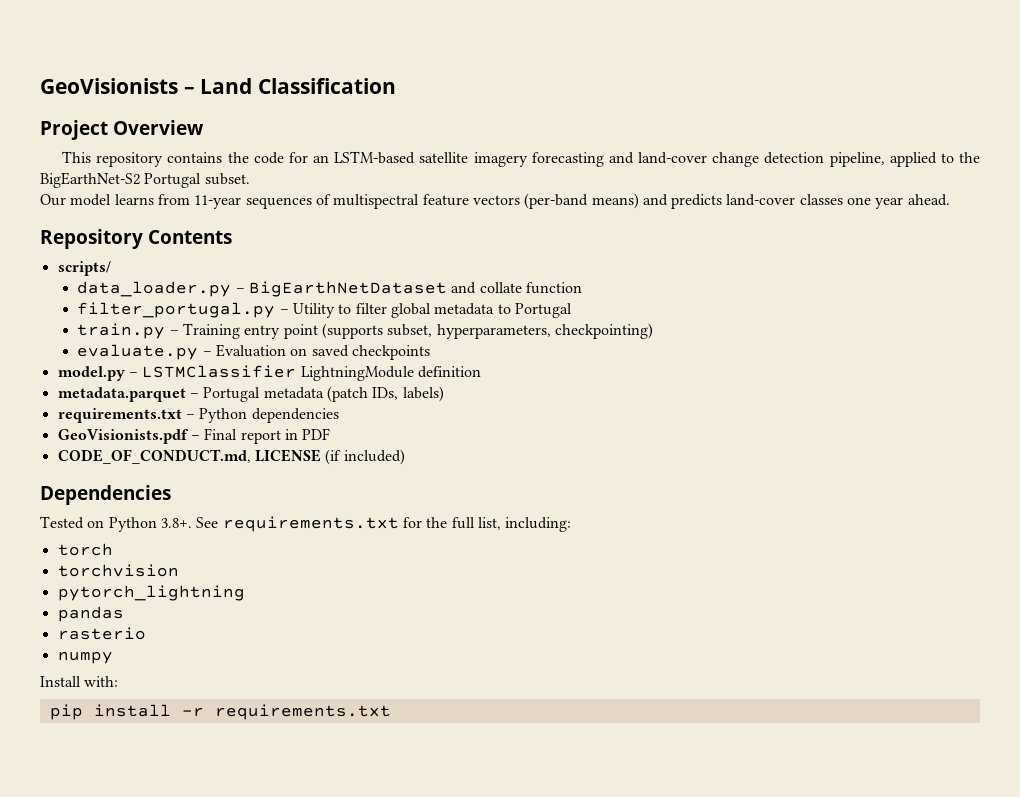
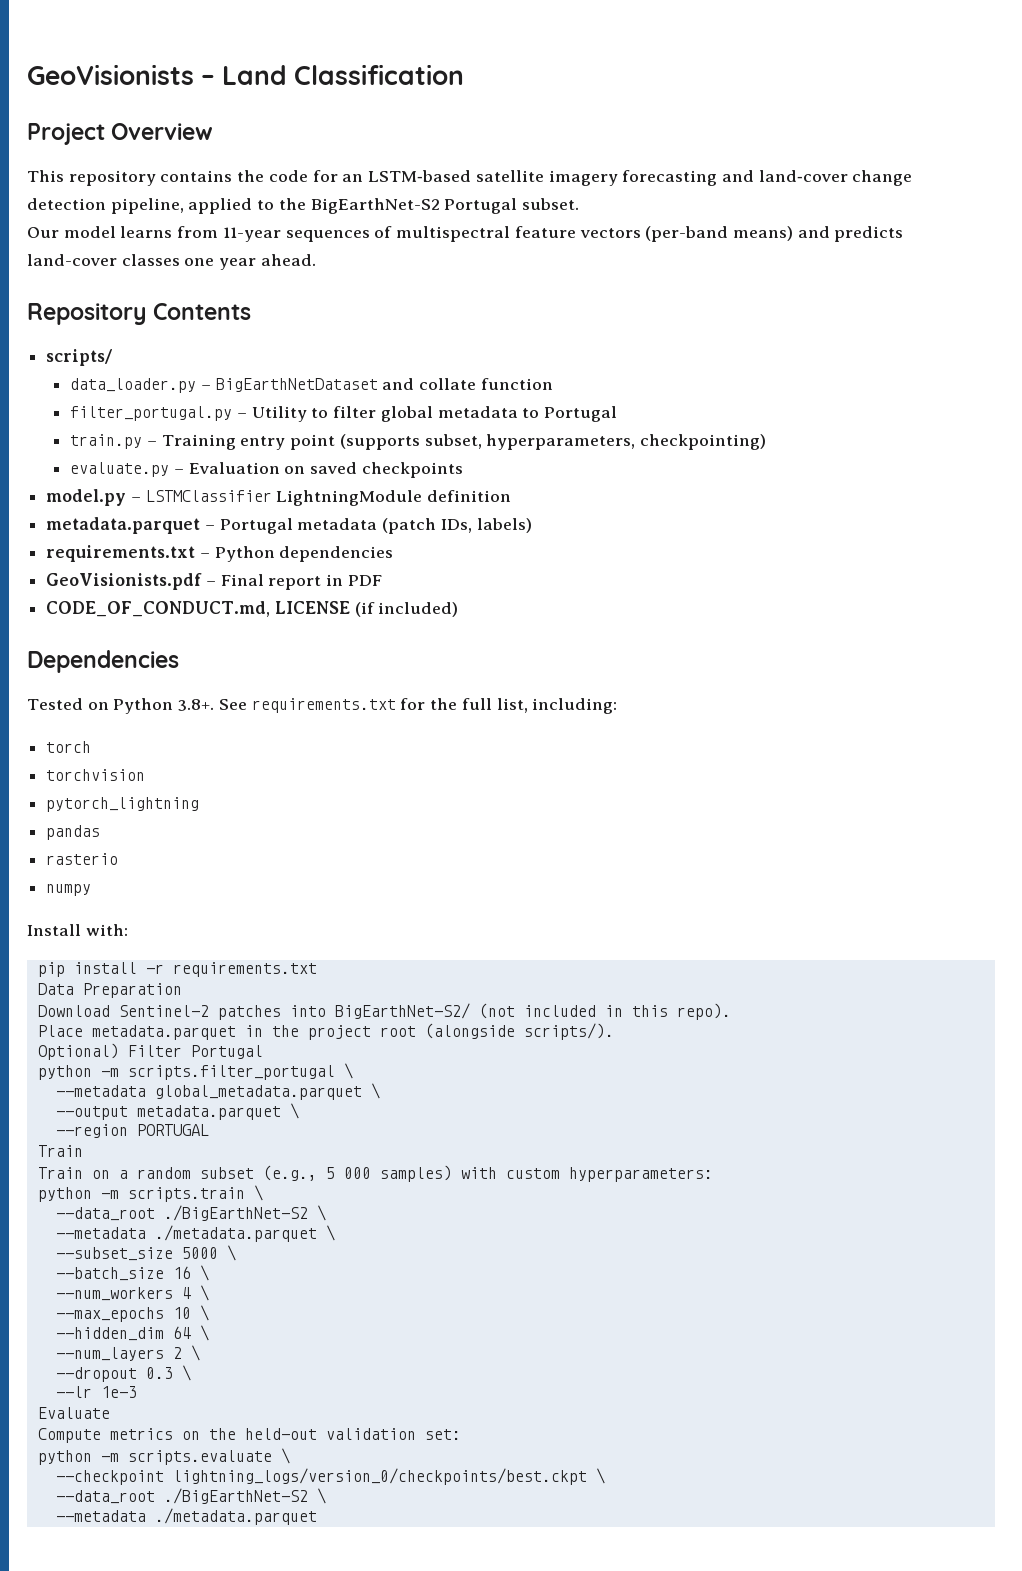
+ Data Preparation
+ Download Sentinel-2 patches into BigEarthNet-S2/ (not included in this repo).
+ Place metadata.parquet in the project root (alongside scripts/).
+ Optional) Filter Portugal
+ python -m scripts.filter_portugal \
+ --metadata global_metadata.parquet \
+ --output metadata.parquet \
+ --region PORTUGAL
+ Train
+ Train on a random subset (e.g., 5 000 samples) with custom hyperparameters:
+ python -m scripts.train \
+ --data_root ./BigEarthNet-S2 \
+ --metadata ./metadata.parquet \
+ --subset_size 5000 \
+ --batch_size 16 \
+ --num_workers 4 \
+ --max_epochs 10 \
+ --hidden_dim 64 \
+ --num_layers 2 \
+ --dropout 0.3 \
+ --lr 1e-3
+ Evaluate
+ Compute metrics on the held-out validation set:
+ python -m scripts.evaluate \
+ --checkpoint lightning_logs/version_0/checkpoints/best.ckpt \
+ --data_root ./BigEarthNet-S2 \
+ --metadata ./metadata.parquet

